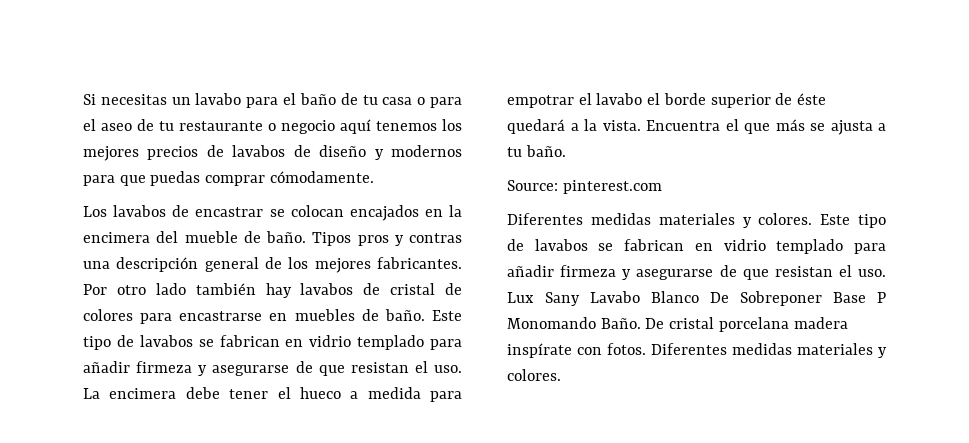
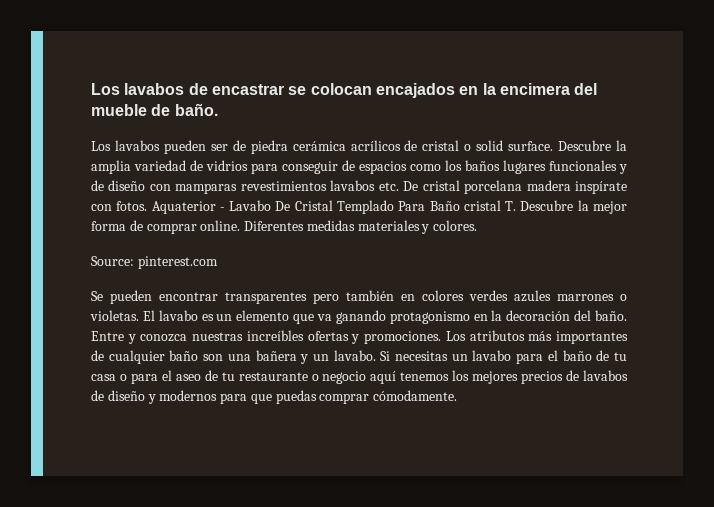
+ Los lavabos de encastrar se colocan encajados en la encimera del mueble de baño.
+ Los lavabos pueden ser de piedra cerámica acrílicos de cristal o solid surface. Descubre la amplia variedad de vidrios para conseguir de espacios como los baños lugares funcionales y de diseño con mamparas revestimientos lavabos etc. De cristal porcelana madera inspírate con fotos. Aquaterior - Lavabo De Cristal Templado Para Baño cristal T. Descubre la mejor forma de comprar online. Diferentes medidas materiales y colores.
+ Source: pinterest.com
+ Se pueden encontrar transparentes pero también en colores verdes azules marrones o violetas. El lavabo es un elemento que va ganando protagonismo en la decoración del baño. Entre y conozca nuestras increíbles ofertas y promociones. Los atributos más importantes de cualquier baño son una bañera y un lavabo.
- Los lavabos de encastrar se colocan encajados en la encimera del mueble de baño. Tipos pros y contras una descripción general de los mejores fabricantes. Por otro lado también hay lavabos de cristal de colores para encastrarse en muebles de baño. Este tipo de lavabos se fabrican en vidrio templado para añadir firmeza y asegurarse de que resistan el uso. La encimera debe tener el hueco a medida para empotrar el lavabo el borde superior de éste quedará a la vista. Encuentra el que más se ajusta a tu baño.
- Source: pinterest.com
- Diferentes medidas materiales y colores. Este tipo de lavabos se fabrican en vidrio templado para añadir firmeza y asegurarse de que resistan el uso. Lux Sany Lavabo Blanco De Sobreponer Base P Monomando Baño. De cristal porcelana madera inspírate con fotos. Diferentes medidas materiales y colores.

